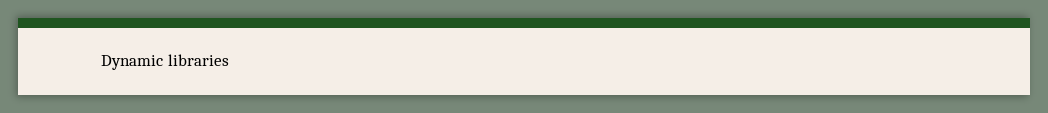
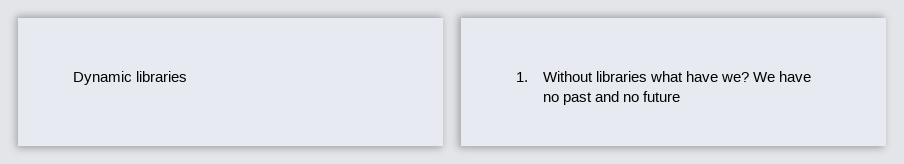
+ 1. Without libraries what have we? We have no past and no future

